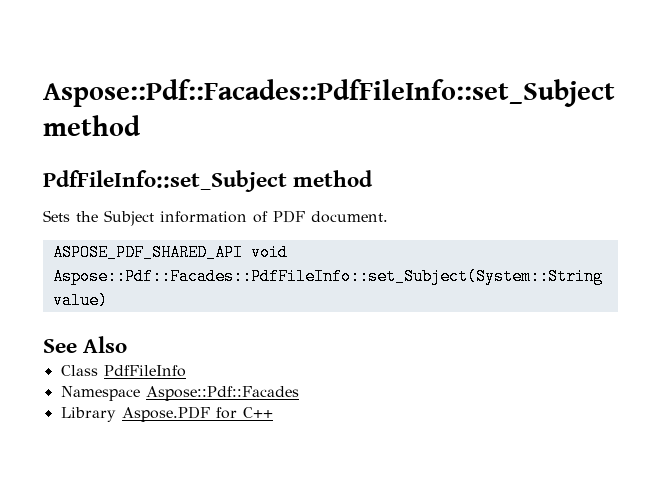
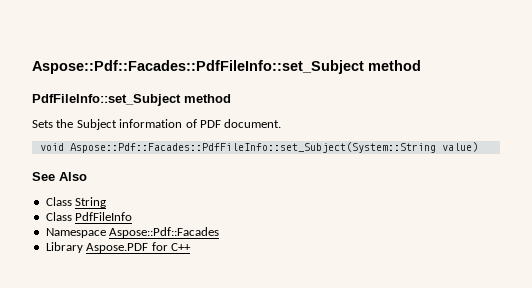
- ASPOSE_PDF_SHARED_API void Aspose::Pdf::Facades::PdfFileInfo::set_Subject(System::String value)
+ void Aspose::Pdf::Facades::PdfFileInfo::set_Subject(System::String value)
+ Class String

